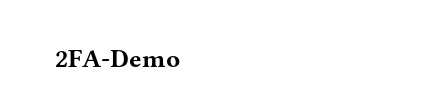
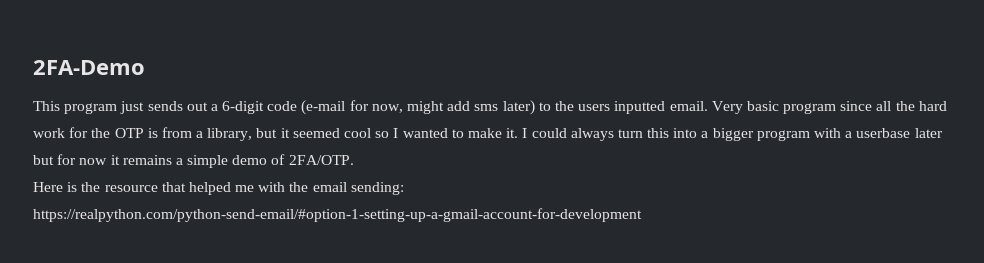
+ This program just sends out a 6-digit code (e-mail for now, might add sms later) to the users inputted email. Very basic program since all the hard work for the OTP is from a library, but it seemed cool so I wanted to make it. I could always turn this into a bigger program with a userbase later but for now it remains a simple demo of 2FA/OTP.
+ Here is the resource that helped me with the email sending: https://realpython.com/python-send-email/#option-1-setting-up-a-gmail-account-for-development

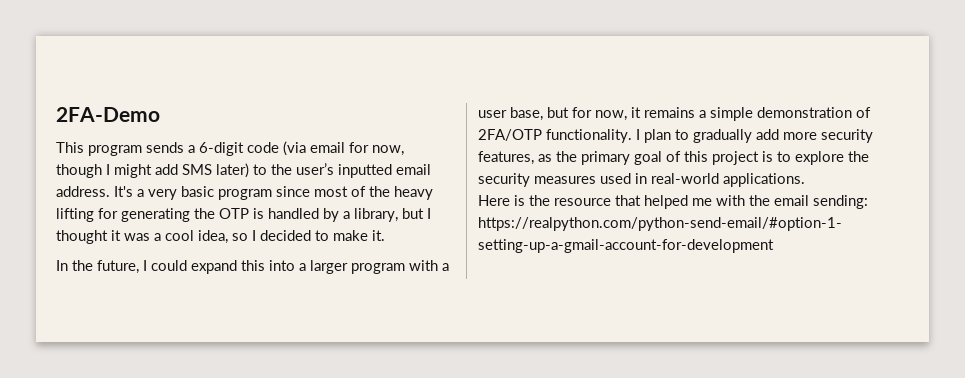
- This program just sends out a 6-digit code (e-mail for now, might add sms later) to the users inputted email. Very basic program since all the hard work for the OTP is from a library, but it seemed cool so I wanted to make it. I could always turn this into a bigger program with a userbase later but for now it remains a simple demo of 2FA/OTP.
+ This program sends a 6-digit code (via email for now, though I might add SMS later) to the user’s inputted email address. It's a very basic program since most of the heavy lifting for generating the OTP is handled by a library, but I thought it was a cool idea, so I decided to make it.
+ In the future, I could expand this into a larger program with a user base, but for now, it remains a simple demonstration of 2FA/OTP functionality. I plan to gradually add more security features, as the primary goal of this project is to explore the security measures used in real-world applications.

